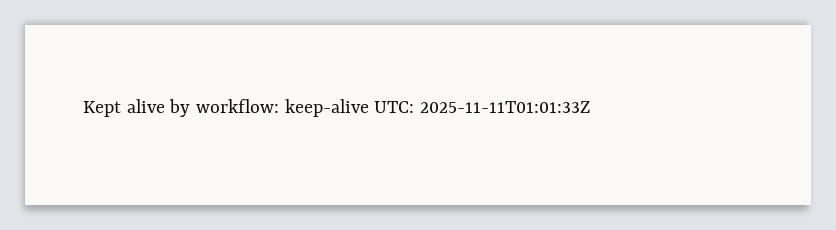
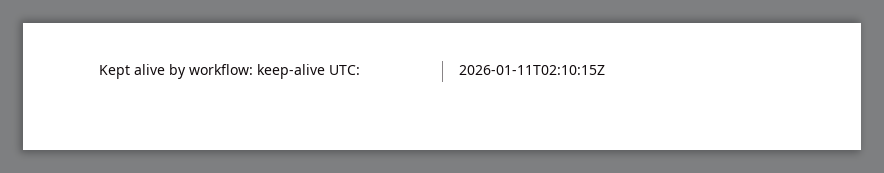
- Kept alive by workflow: keep-alive UTC: 2025-11-11T01:01:33Z
+ Kept alive by workflow: keep-alive UTC: 2026-01-11T02:10:15Z

